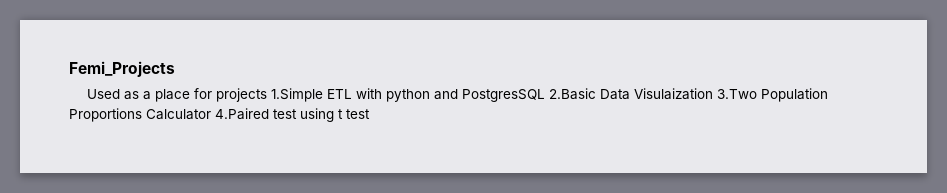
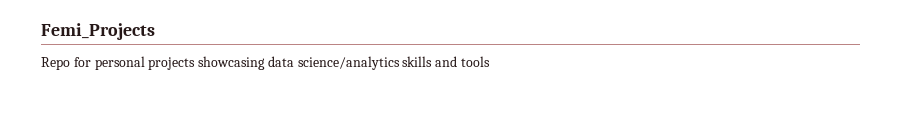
- Used as a place for projects 1.Simple ETL with python and PostgresSQL 2.Basic Data Visulaization 3.Two Population Proportions Calculator 4.Paired test using t test
+ Repo for personal projects showcasing data science/analytics skills and tools

